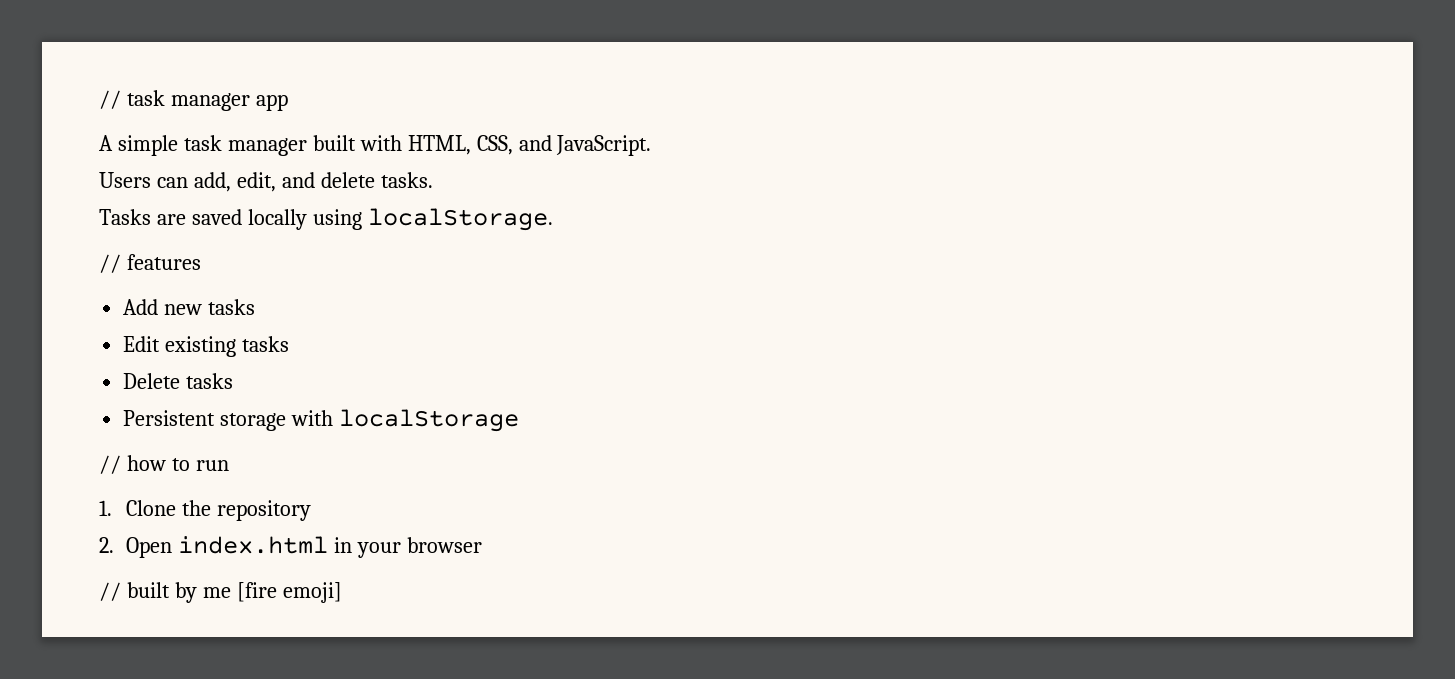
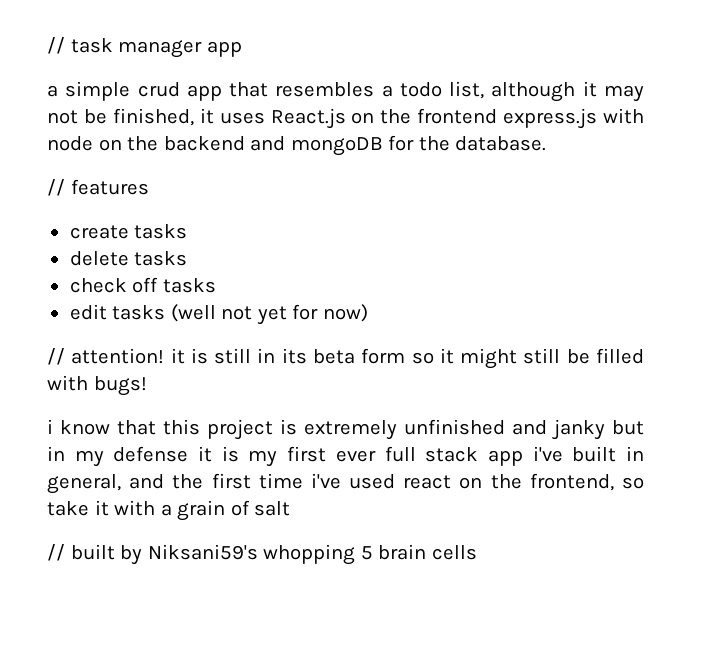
- A simple task manager built with HTML, CSS, and JavaScript.
- Users can add, edit, and delete tasks.
- Tasks are saved locally using localStorage.
+ a simple crud app that resembles a todo list, although it may not be finished, it uses React.js on the frontend express.js with node on the backend and mongoDB for the database.
- Add new tasks
- Edit existing tasks
- Delete tasks
- Persistent storage with localStorage
- // how to run
- 1. Clone the repository
- 2. Open index.html in your browser
- // built by me [fire emoji]
+ create tasks
+ delete tasks
+ check off tasks
+ edit tasks (well not yet for now)
+ // attention! it is still in its beta form so it might still be filled with bugs!
+ i know that this project is extremely unfinished and janky but in my defense it is my first ever full stack app i've built in general, and the first time i've used react on the frontend, so take it with a grain of salt
+ // built by Niksani59's whopping 5 brain cells

